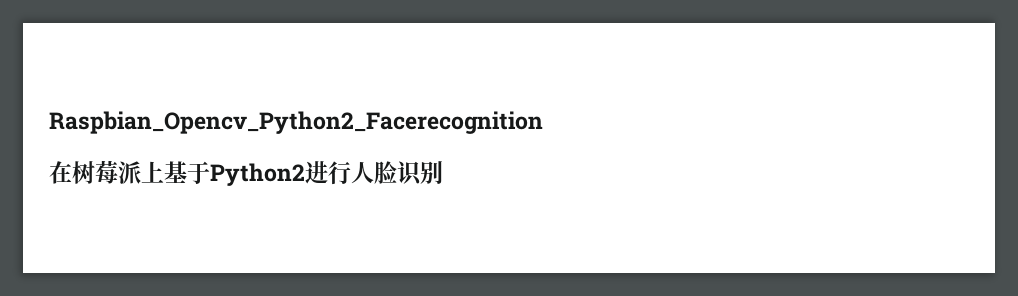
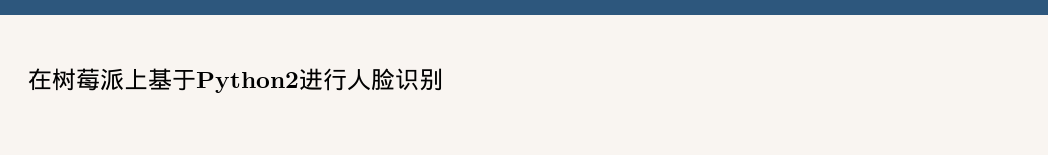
- Raspbian_Opencv_Python2_Facerecognition

